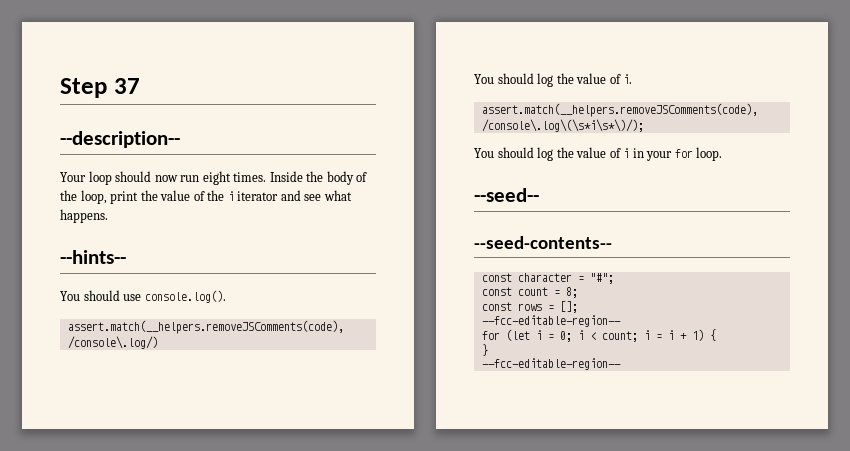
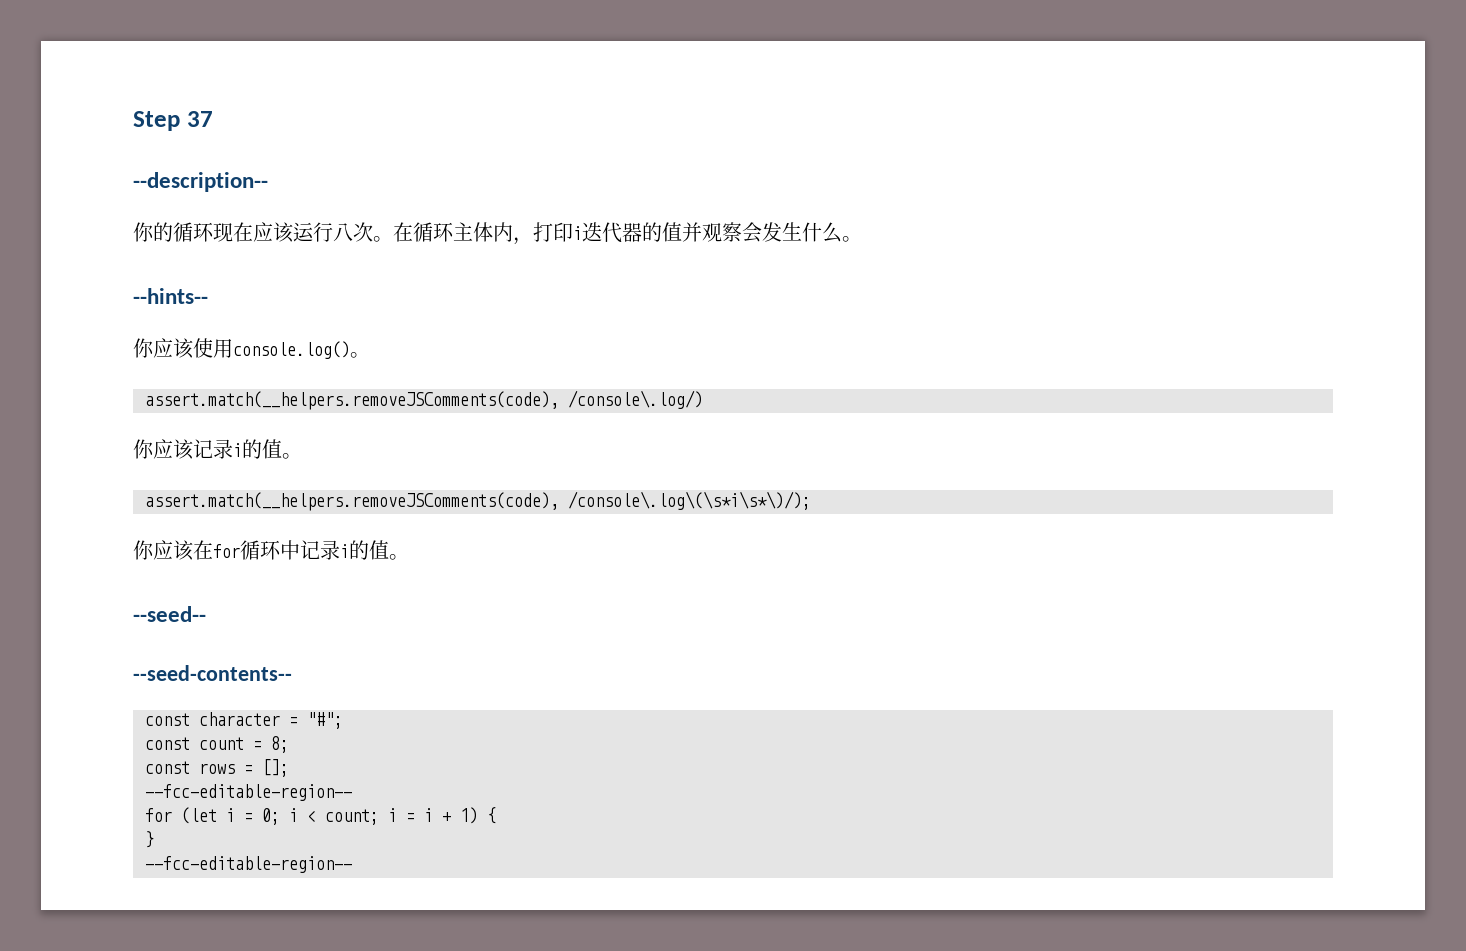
- Your loop should now run eight times. Inside the body of the loop, print the value of the i iterator and see what happens.
+ 你的循环现在应该运行八次。在循环主体内，打印i迭代器的值并观察会发生什么。
  --hints--
- You should use console.log().
+ 你应该使用console.log()。
  assert.match(__helpers.removeJSComments(code), /console\.log/)
- You should log the value of i.
+ 你应该记录i的值。
  assert.match(__helpers.removeJSComments(code), /console\.log\(\s*i\s*\)/);
- You should log the value of i in your for loop.
+ 你应该在for循环中记录i的值。

